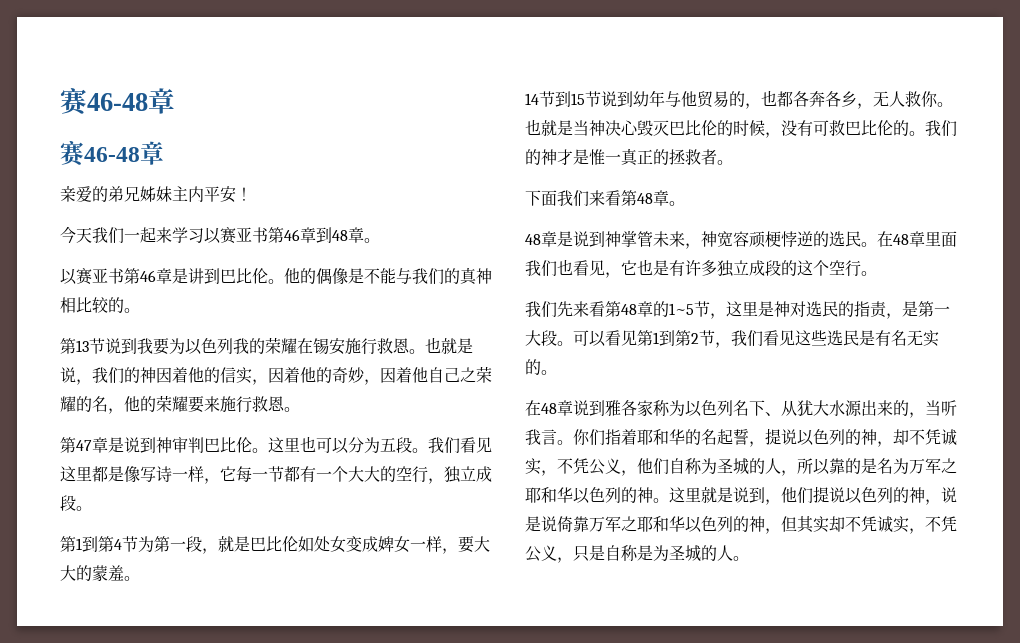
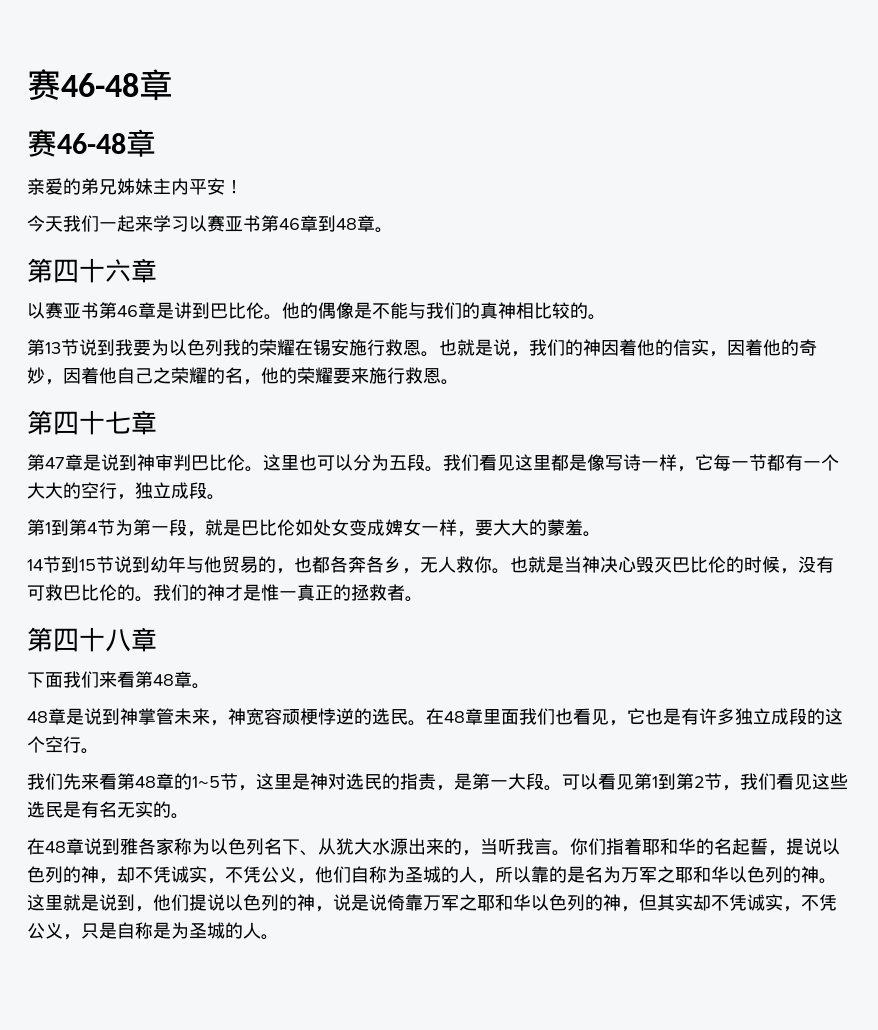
+ 第四十六章
+ 第四十七章
+ 第四十八章

